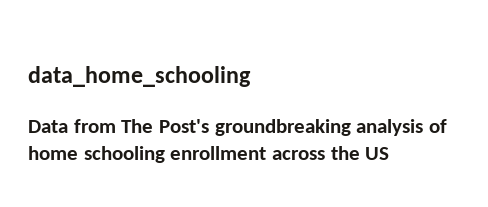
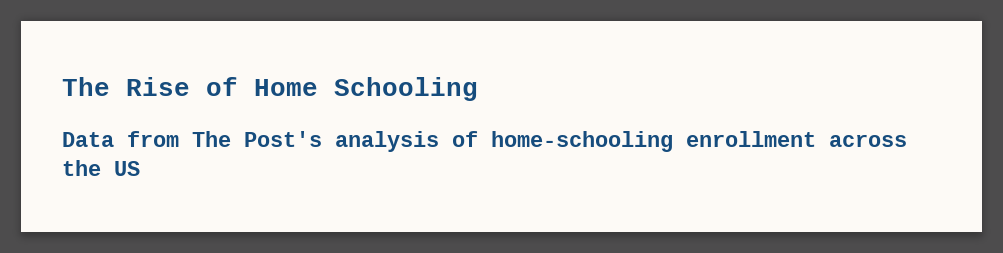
- data_home_schooling
+ The Rise of Home Schooling
- Data from The Post's groundbreaking analysis of home schooling enrollment across the US
+ Data from The Post's analysis of home-schooling enrollment across the US

